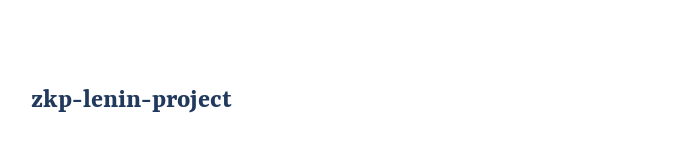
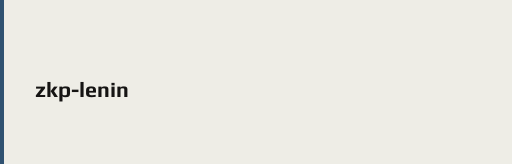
- zkp-lenin-project
+ zkp-lenin

